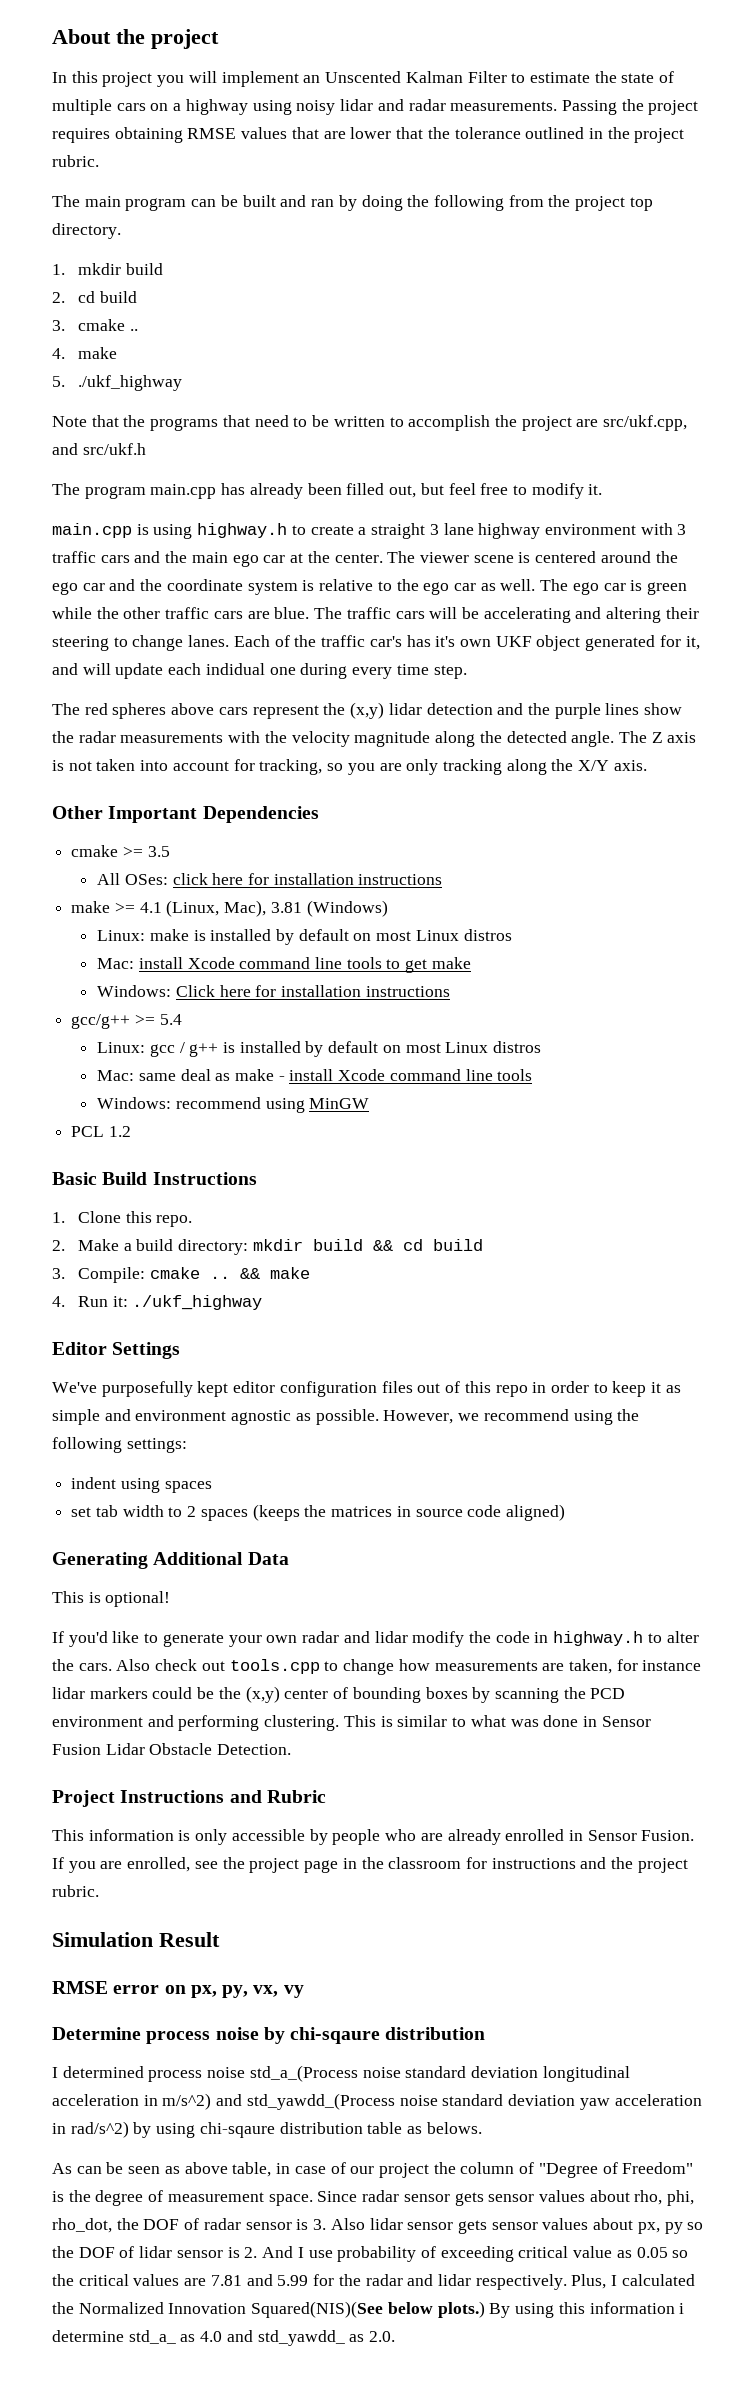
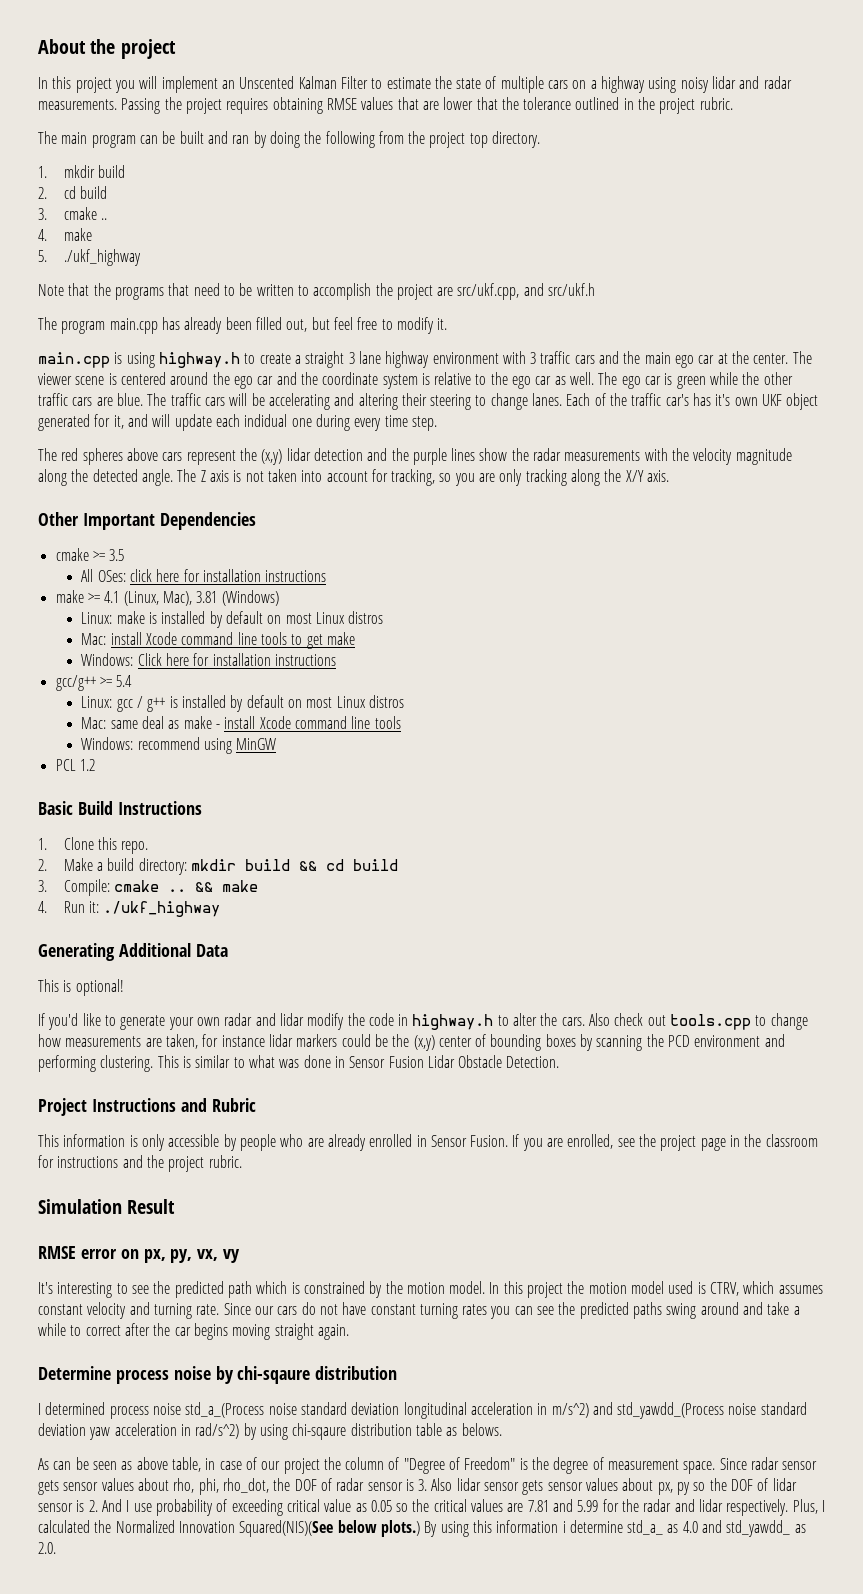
- Editor Settings
- We've purposefully kept editor configuration files out of this repo in order to keep it as simple and environment agnostic as possible. However, we recommend using the following settings:
- indent using spaces
- set tab width to 2 spaces (keeps the matrices in source code aligned)
+ It's interesting to see the predicted path which is constrained by the motion model. In this project the motion model used is CTRV, which assumes constant velocity and turning rate. Since our cars do not have constant turning rates you can see the predicted paths swing around and take a while to correct after the car begins moving straight again.

